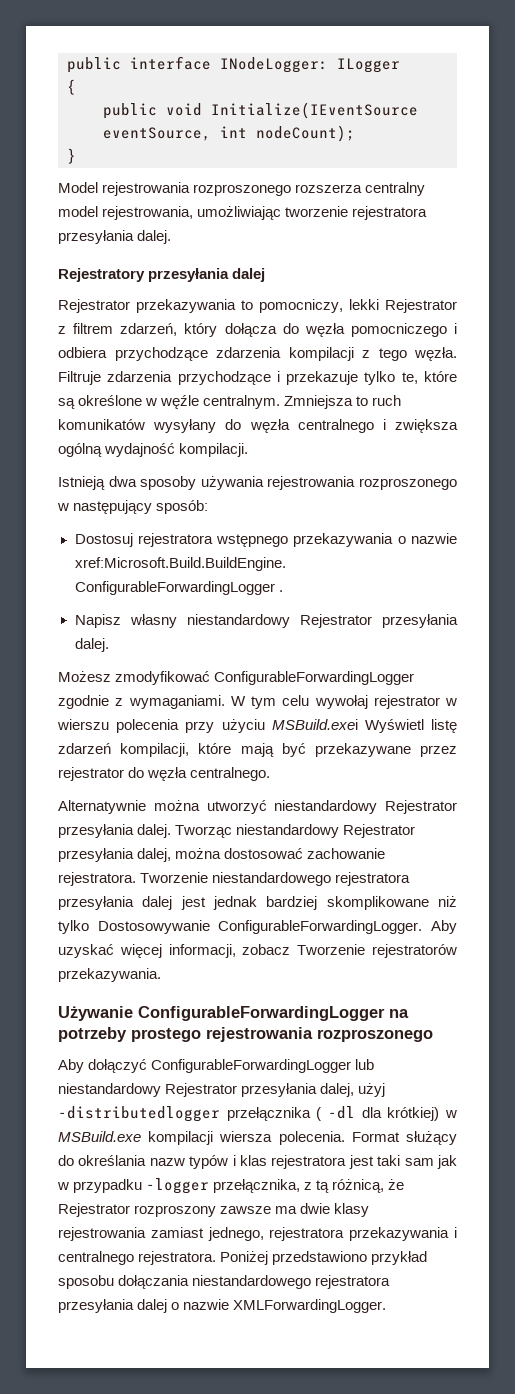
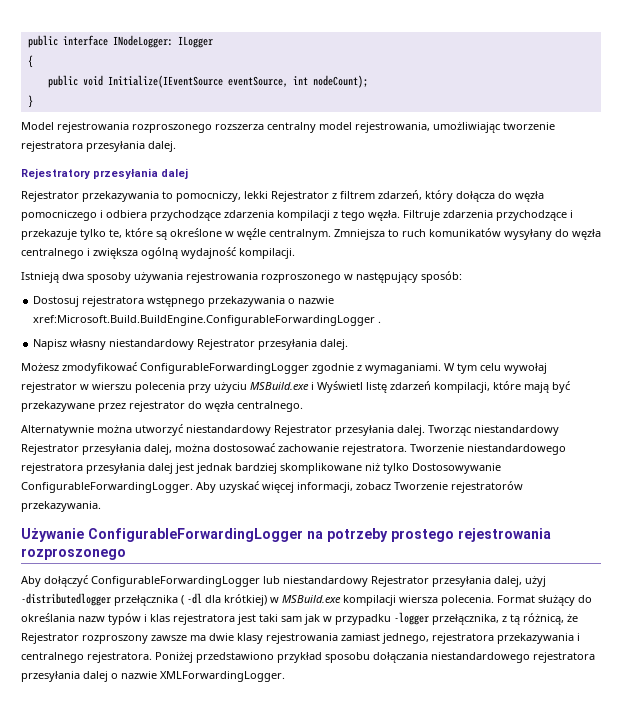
- W tym celu wywołaj rejestrator w wierszu polecenia przy użyciu MSBuild.exei Wyświetl listę zdarzeń kompilacji, które mają być przekazywane przez rejestrator do węzła centralnego.
+ W tym celu wywołaj rejestrator w wierszu polecenia przy użyciu MSBuild.exe i Wyświetl listę zdarzeń kompilacji, które mają być przekazywane przez rejestrator do węzła centralnego.

